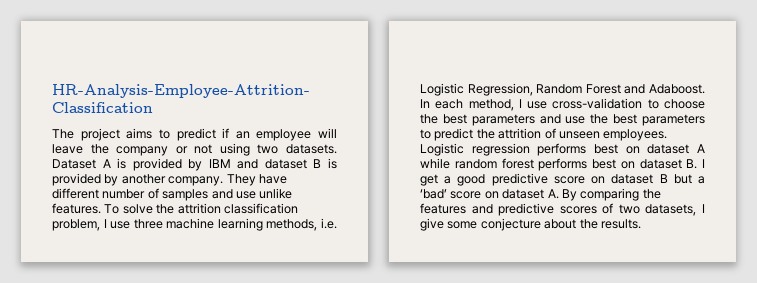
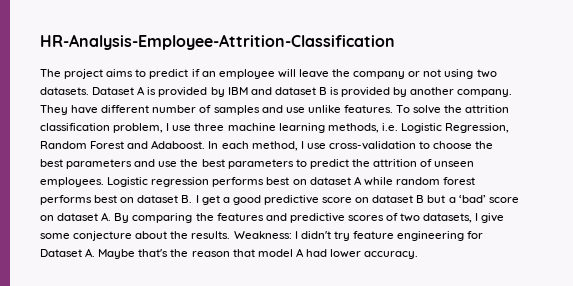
+ Weakness: I didn't try feature engineering for Dataset A. Maybe that's the reason that model A had lower accuracy.

